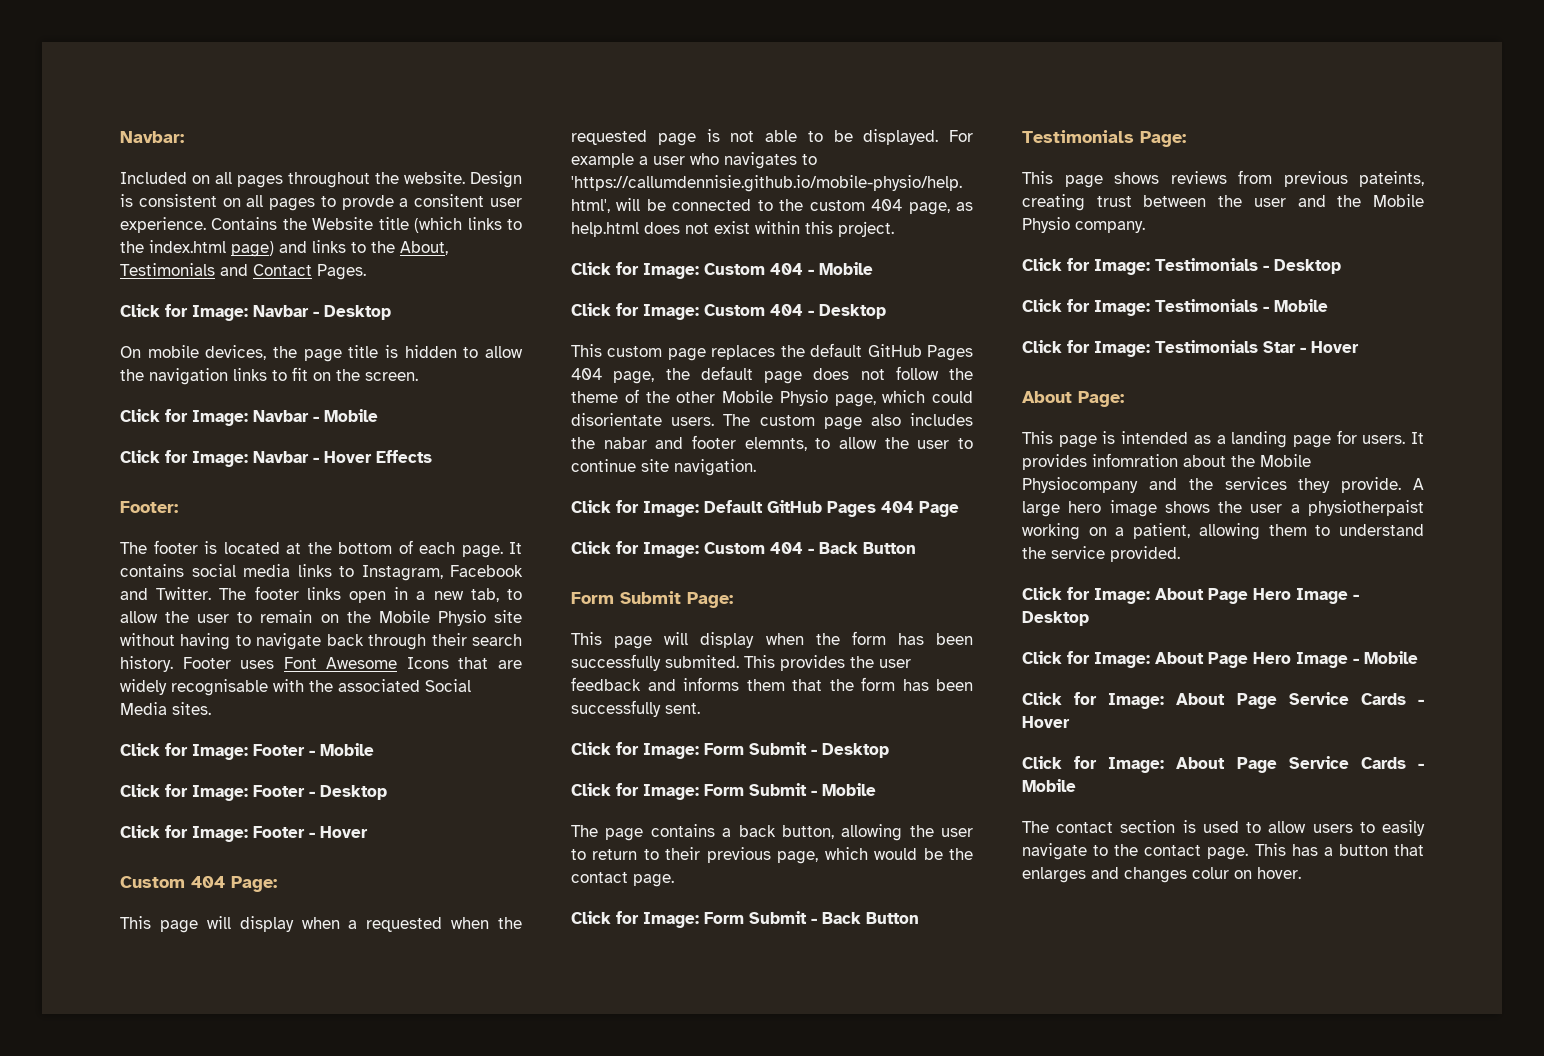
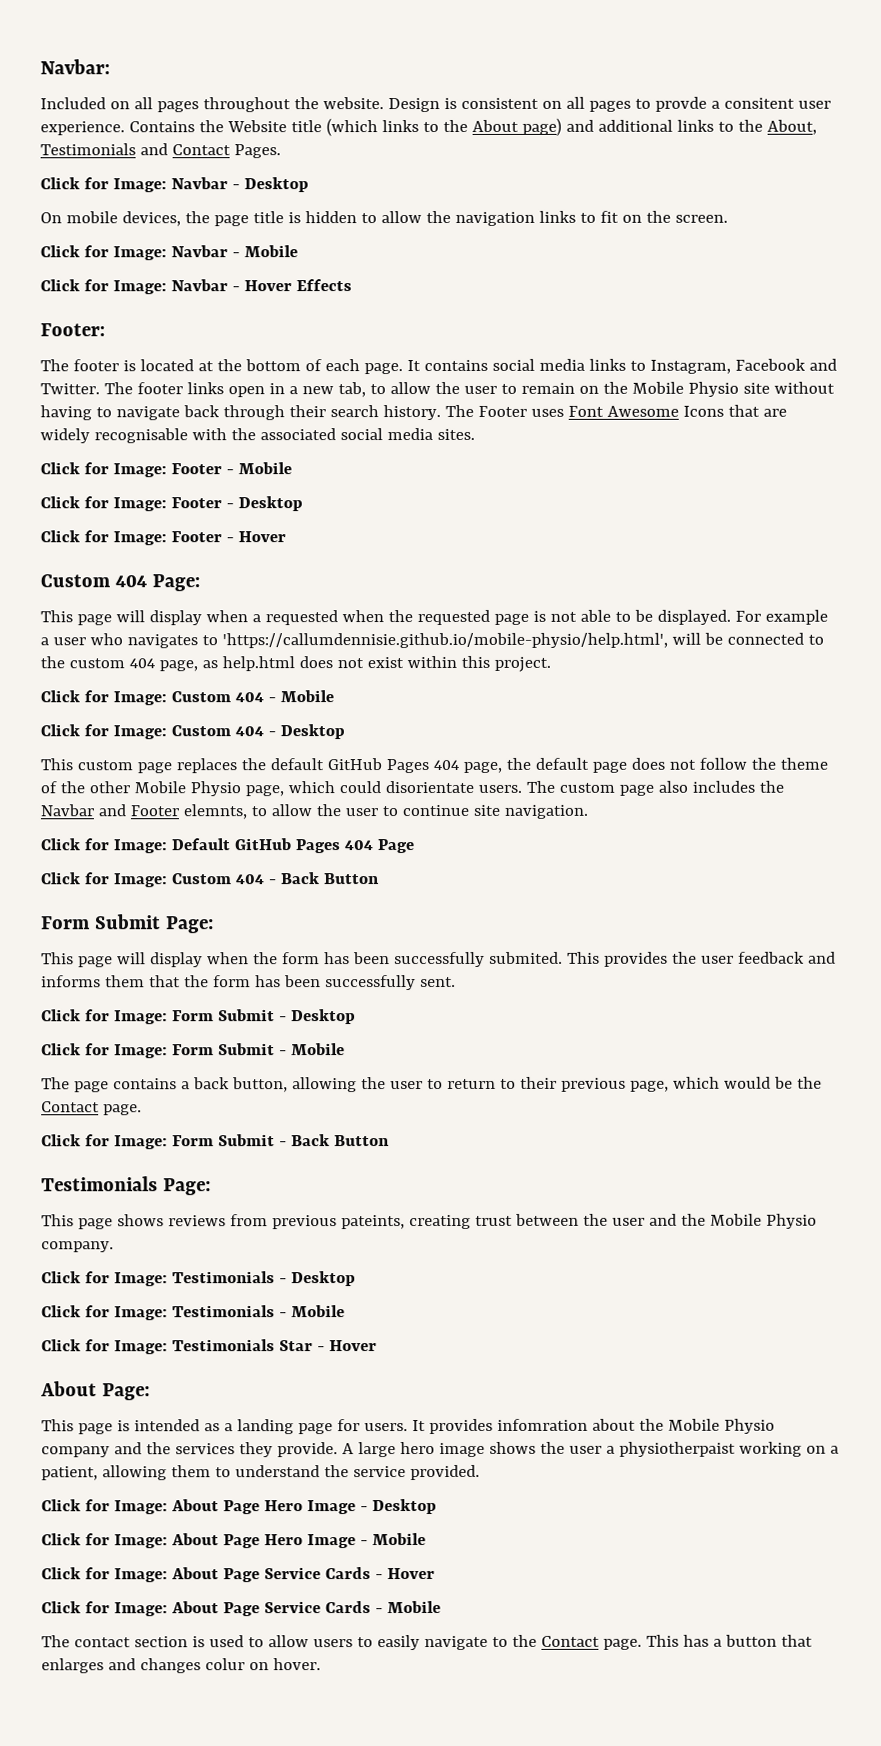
- Contains the Website title (which links to the index.html page) and links to the About, Testimonials and Contact Pages.
+ Contains the Website title (which links to the About page) and additional links to the About, Testimonials and Contact Pages.
- Footer uses Font Awesome Icons that are widely recognisable with the associated Social Media sites.
+ The Footer uses Font Awesome Icons that are widely recognisable with the associated social media sites.
- The custom page also includes the nabar and footer elemnts, to allow the user to continue site navigation.
+ The custom page also includes the Navbar and Footer elemnts, to allow the user to continue site navigation.
- The page contains a back button, allowing the user to return to their previous page, which would be the contact page.
+ The page contains a back button, allowing the user to return to their previous page, which would be the Contact page.
- It provides infomration about the Mobile Physiocompany and the services they provide.
+ It provides infomration about the Mobile Physio company and the services they provide.
- The contact section is used to allow users to easily navigate to the contact page.
+ The contact section is used to allow users to easily navigate to the Contact page.

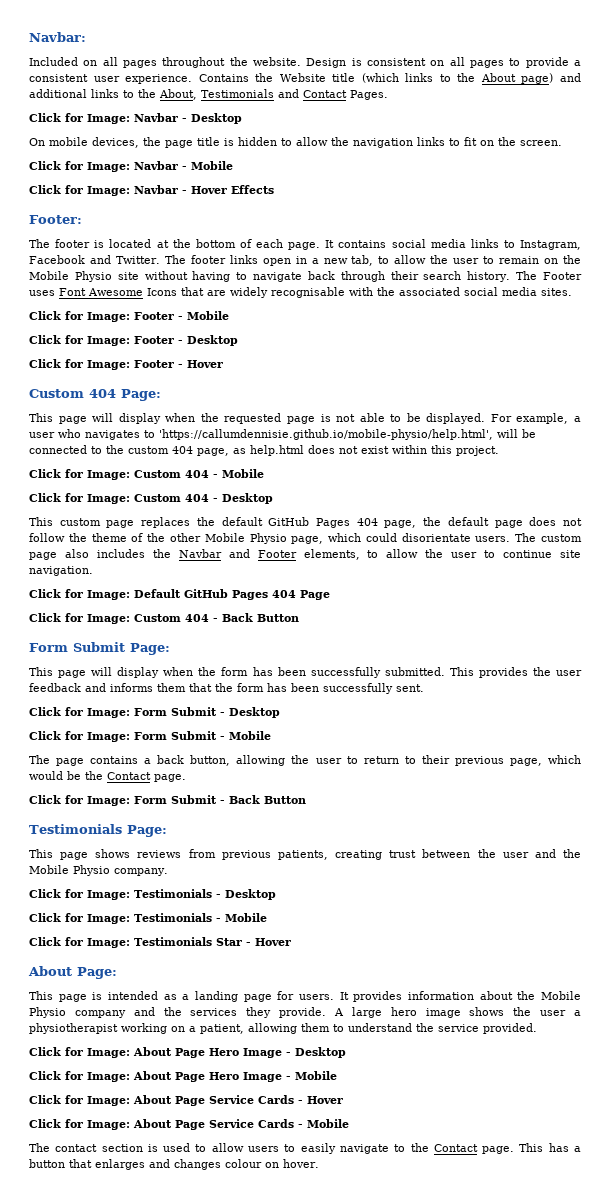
- Design is consistent on all pages to provde a consitent user experience.
+ Design is consistent on all pages to provide a consistent user experience.
- This page will display when a requested when the requested page is not able to be displayed.
+ This page will display when the requested page is not able to be displayed.
- For example a user who navigates to 'https://callumdennisie.github.io/mobile-physio/help.html', will be connected to the custom 404 page, as help.html does not exist within this project.
+ For example, a user who navigates to 'https://callumdennisie.github.io/mobile-physio/help.html', will be connected to the custom 404 page, as help.html does not exist within this project.
- The custom page also includes the Navbar and Footer elemnts, to allow the user to continue site navigation.
+ The custom page also includes the Navbar and Footer elements, to allow the user to continue site navigation.
- This page will display when the form has been successfully submited.
+ This page will display when the form has been successfully submitted.
- This page shows reviews from previous pateints, creating trust between the user and the Mobile Physio company.
+ This page shows reviews from previous patients, creating trust between the user and the Mobile Physio company.
- It provides infomration about the Mobile Physio company and the services they provide.
+ It provides information about the Mobile Physio company and the services they provide.
- A large hero image shows the user a physiotherpaist working on a patient, allowing them to understand the service provided.
+ A large hero image shows the user a physiotherapist working on a patient, allowing them to understand the service provided.
- This has a button that enlarges and changes colur on hover.
+ This has a button that enlarges and changes colour on hover.

